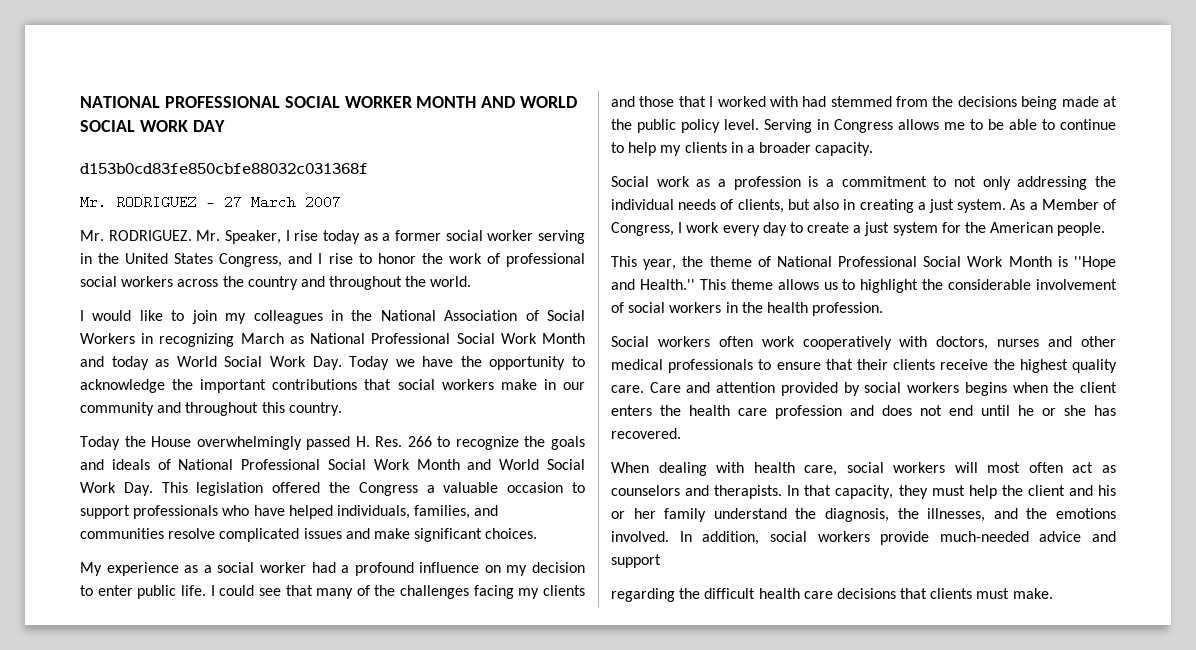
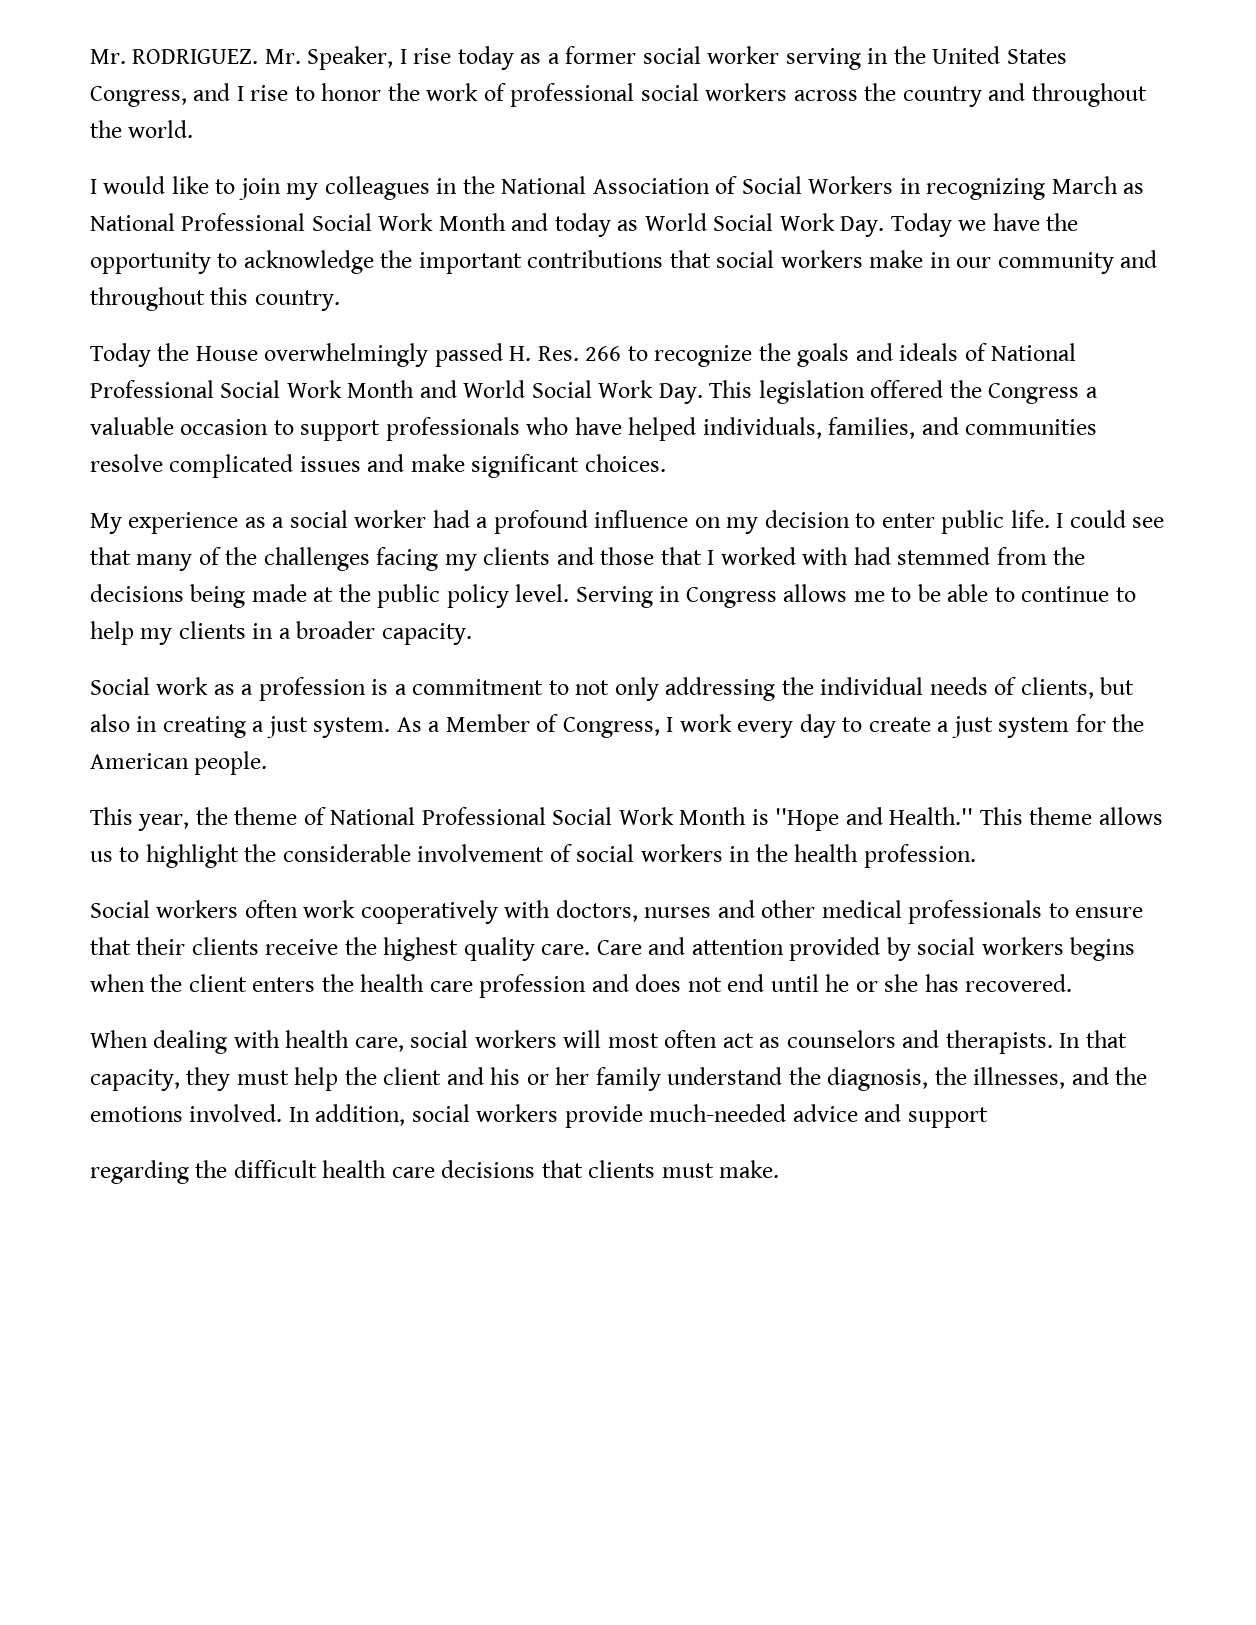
- NATIONAL PROFESSIONAL SOCIAL WORKER MONTH AND WORLD SOCIAL WORK DAY
- d153b0cd83fe850cbfe88032c031368f
- Mr. RODRIGUEZ — 27 March 2007

